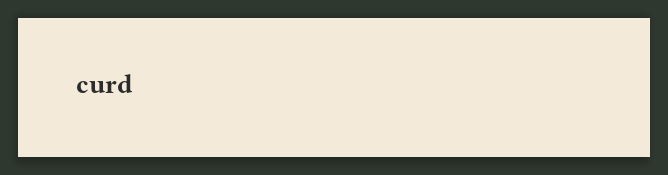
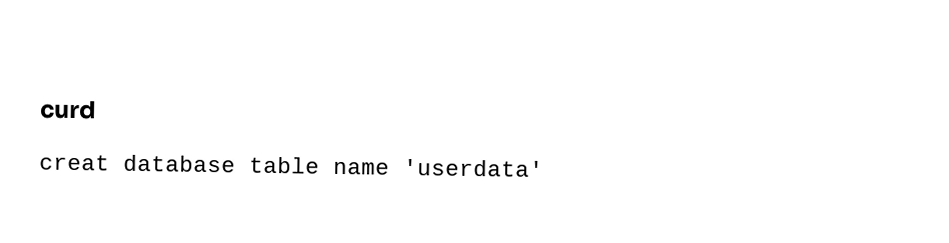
+ creat database table name 'userdata'

